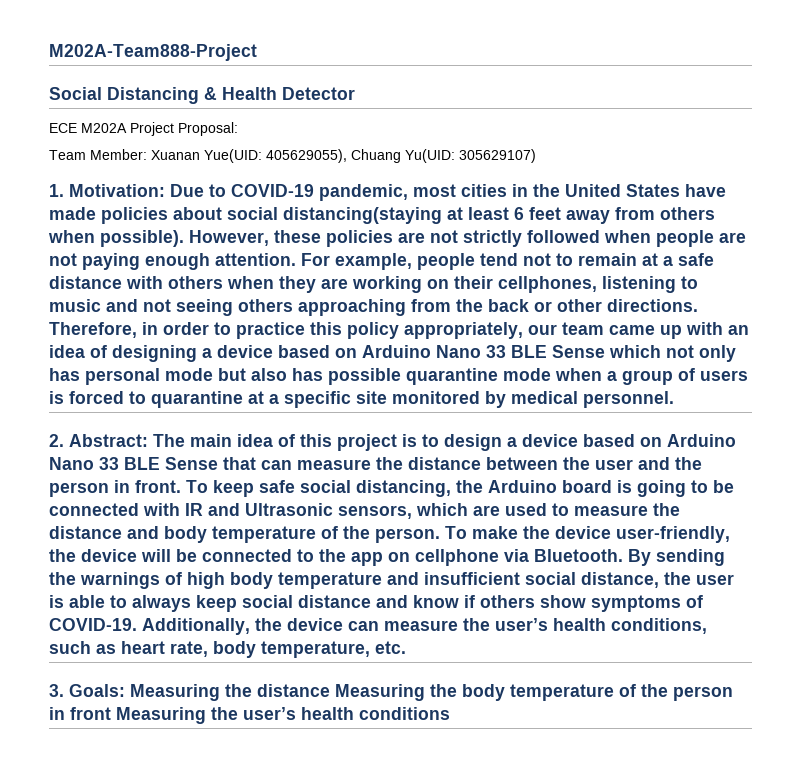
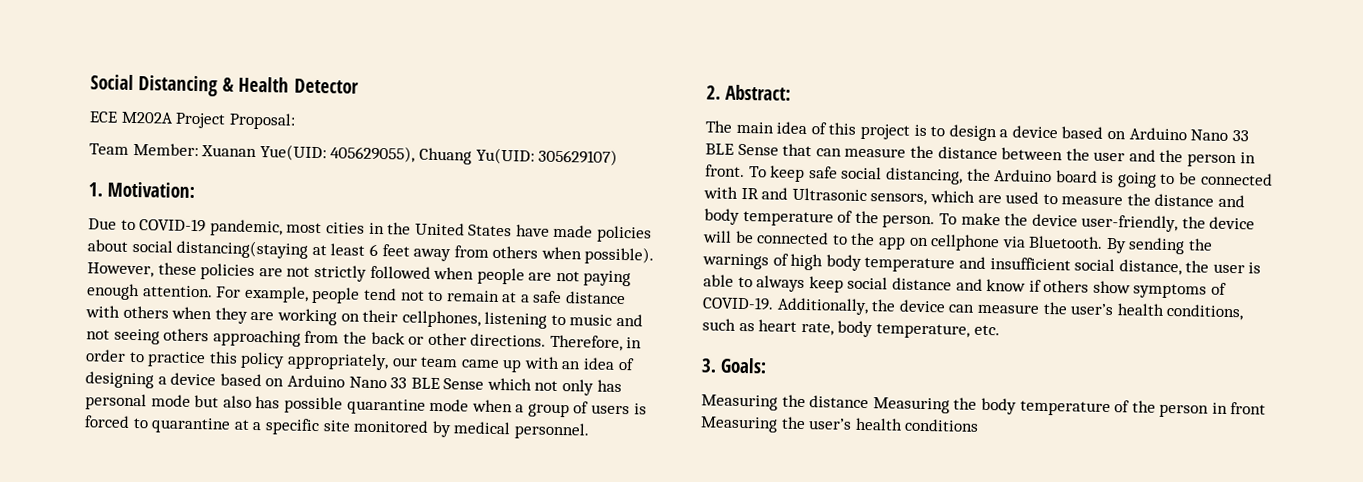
- M202A-Team888-Project
- 1. Motivation: Due to COVID-19 pandemic, most cities in the United States have made policies about social distancing(staying at least 6 feet away from others when possible).
+ 1. Motivation:
+ Due to COVID-19 pandemic, most cities in the United States have made policies about social distancing(staying at least 6 feet away from others when possible).
- 2. Abstract: The main idea of this project is to design a device based on Arduino Nano 33 BLE Sense that can measure the distance between the user and the person in front.
+ 2. Abstract:
+ The main idea of this project is to design a device based on Arduino Nano 33 BLE Sense that can measure the distance between the user and the person in front.
- 3. Goals: Measuring the distance Measuring the body temperature of the person in front Measuring the user’s health conditions
+ 3. Goals:
+ Measuring the distance Measuring the body temperature of the person in front Measuring the user’s health conditions

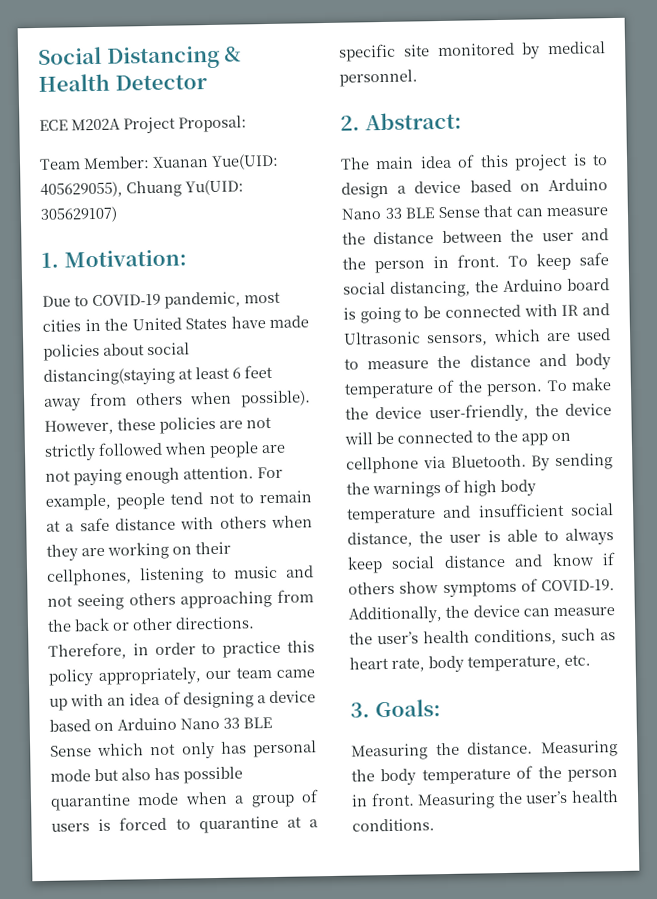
- Measuring the distance Measuring the body temperature of the person in front Measuring the user’s health conditions
+ Measuring the distance. Measuring the body temperature of the person in front. Measuring the user’s health conditions.

